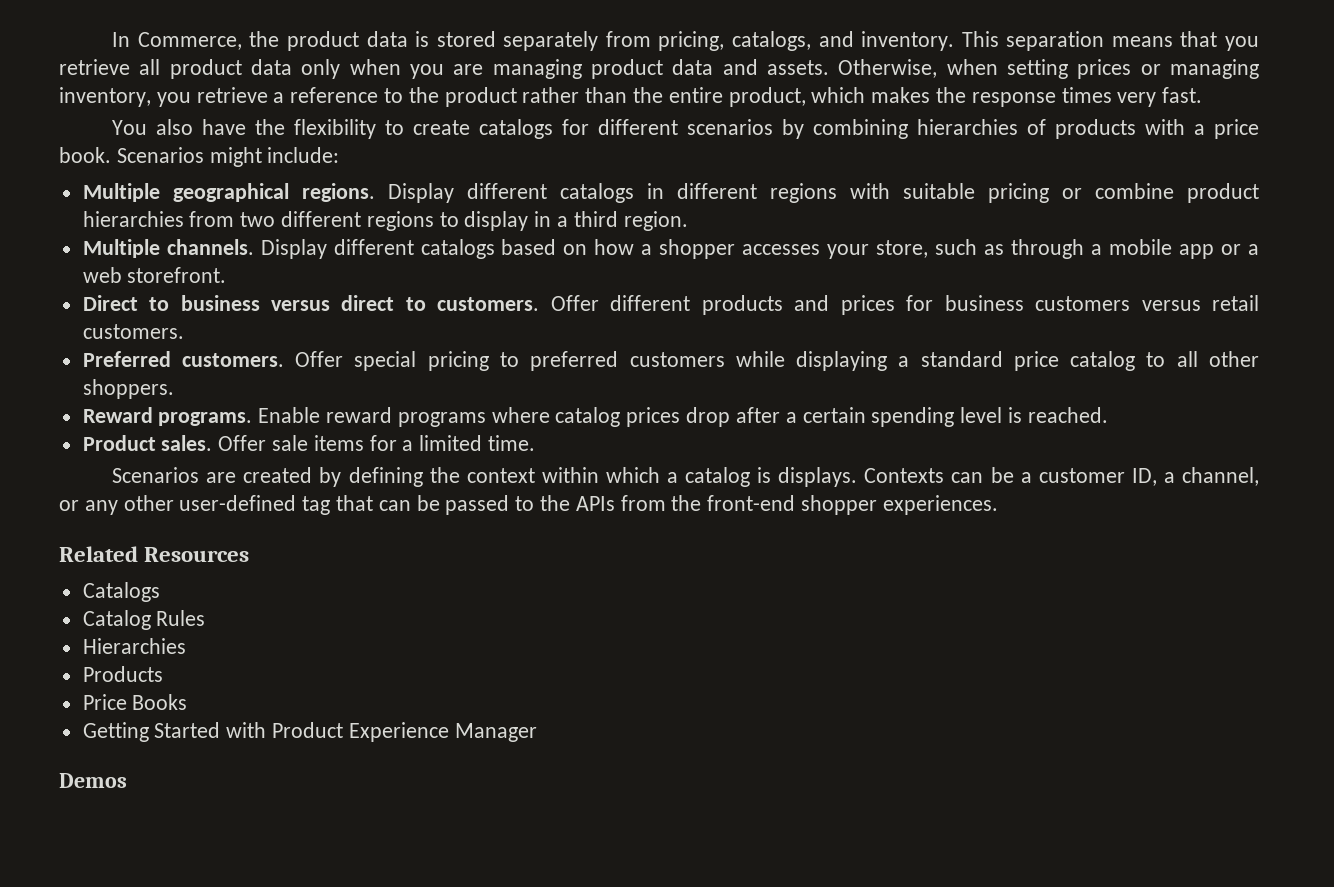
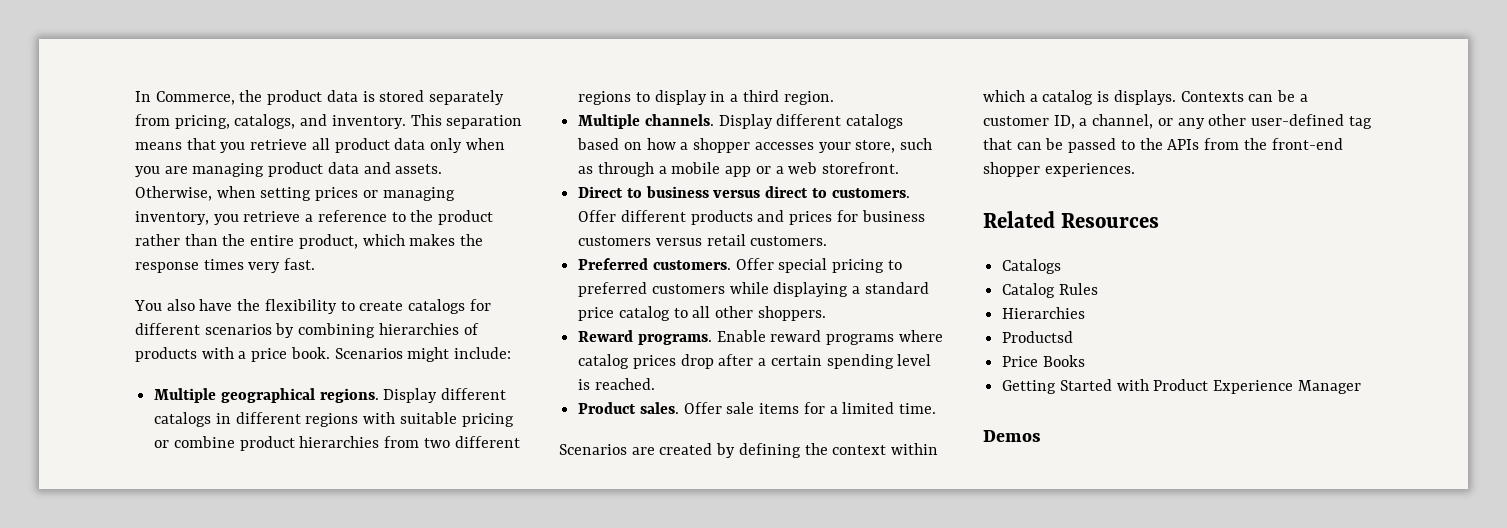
- Products
+ Productsd

